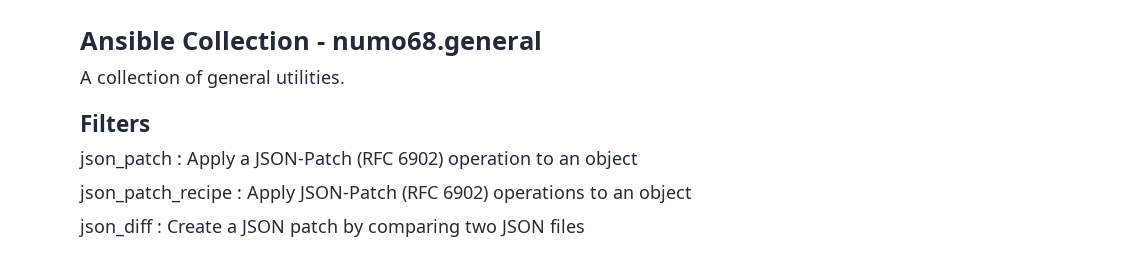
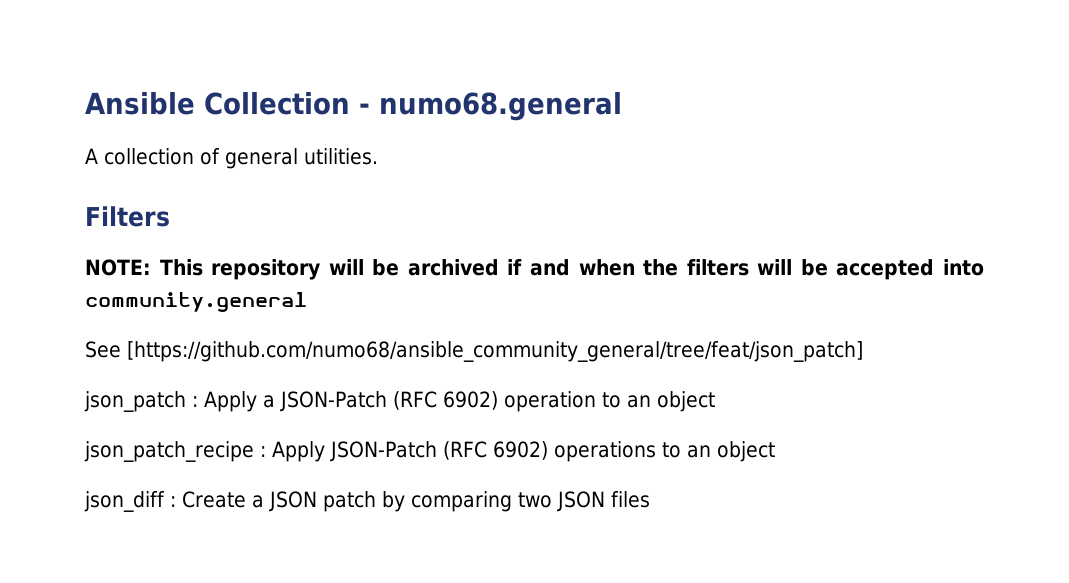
+ NOTE: This repository will be archived if and when the filters will be accepted into community.general
+ See [https://github.com/numo68/ansible_community_general/tree/feat/json_patch]

